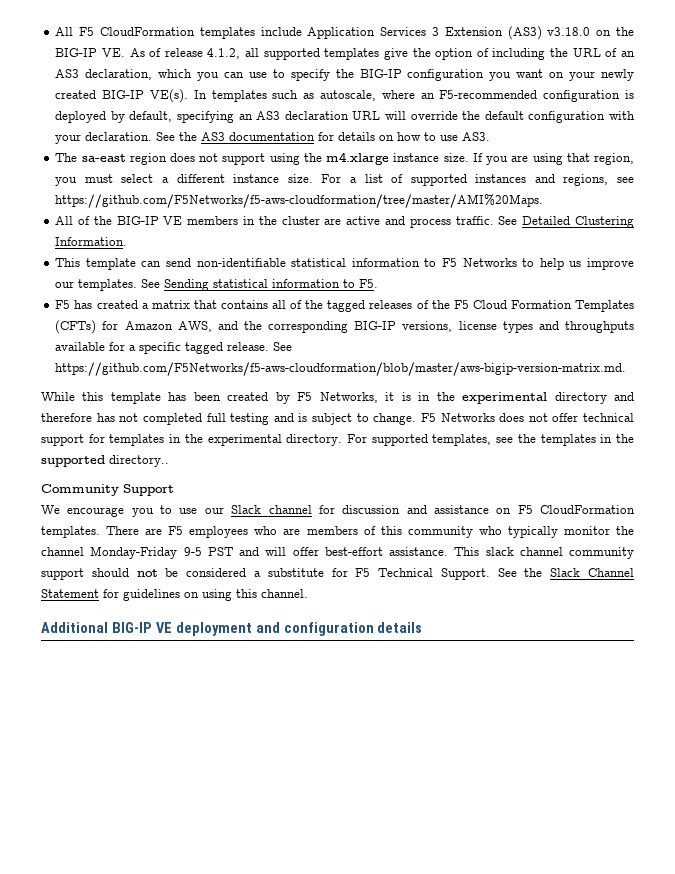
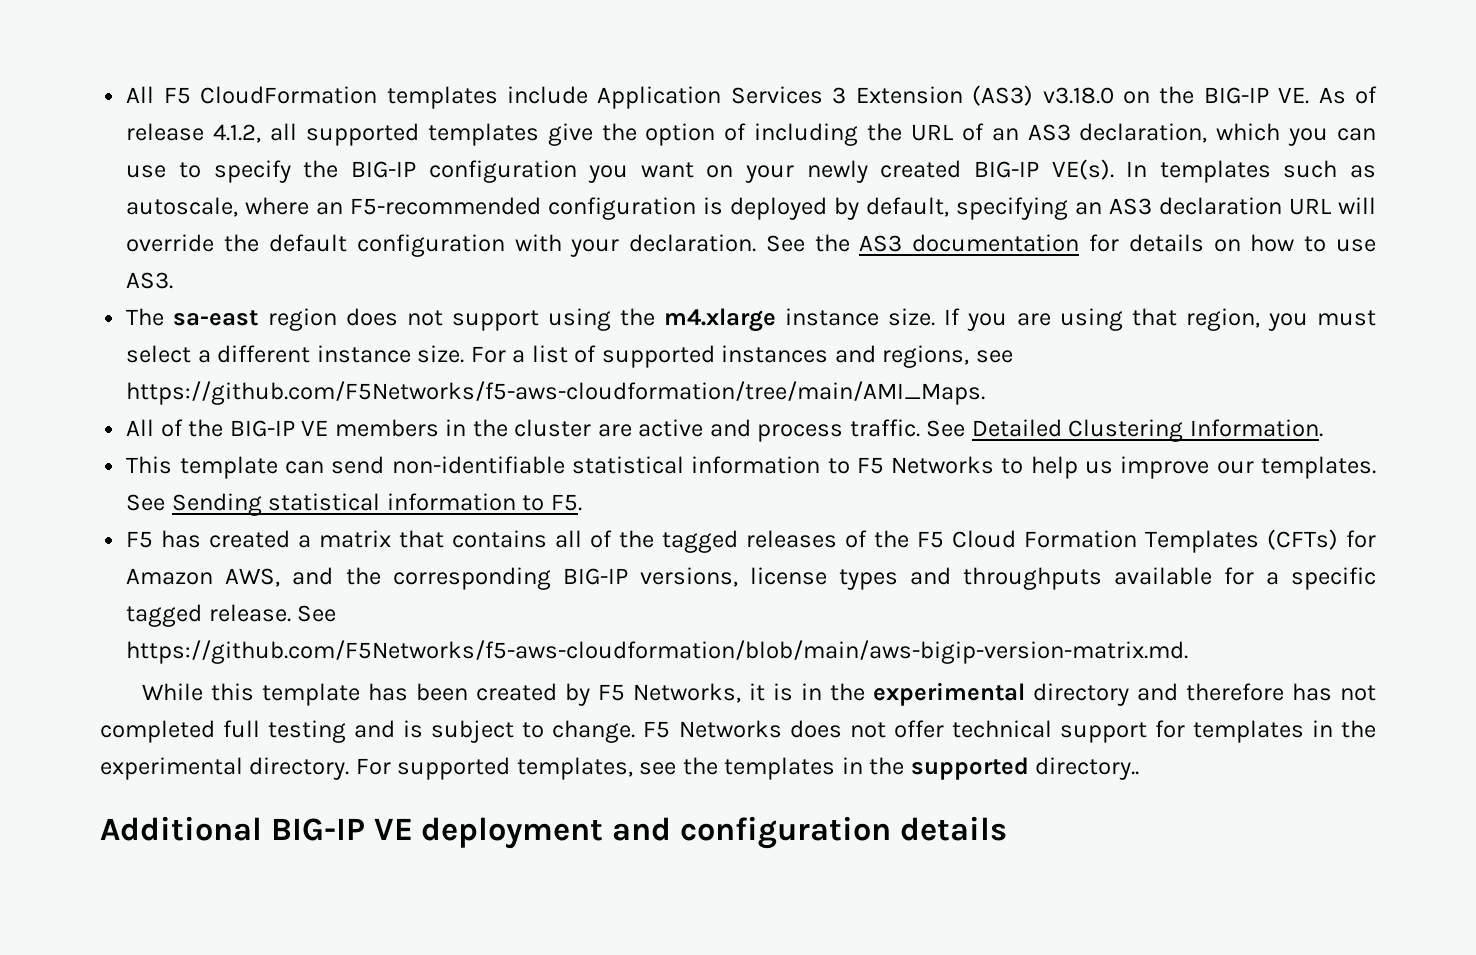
- For a list of supported instances and regions, see https://github.com/F5Networks/f5-aws-cloudformation/tree/master/AMI%20Maps.
+ For a list of supported instances and regions, see https://github.com/F5Networks/f5-aws-cloudformation/tree/main/AMI_Maps.
- See https://github.com/F5Networks/f5-aws-cloudformation/blob/master/aws-bigip-version-matrix.md.
+ See https://github.com/F5Networks/f5-aws-cloudformation/blob/main/aws-bigip-version-matrix.md.
- Community Support
- We encourage you to use our Slack channel for discussion and assistance on F5 CloudFormation templates. There are F5 employees who are members of this community who typically monitor the channel Monday-Friday 9-5 PST and will offer best-effort assistance. This slack channel community support should not be considered a substitute for F5 Technical Support. See the Slack Channel Statement for guidelines on using this channel.

